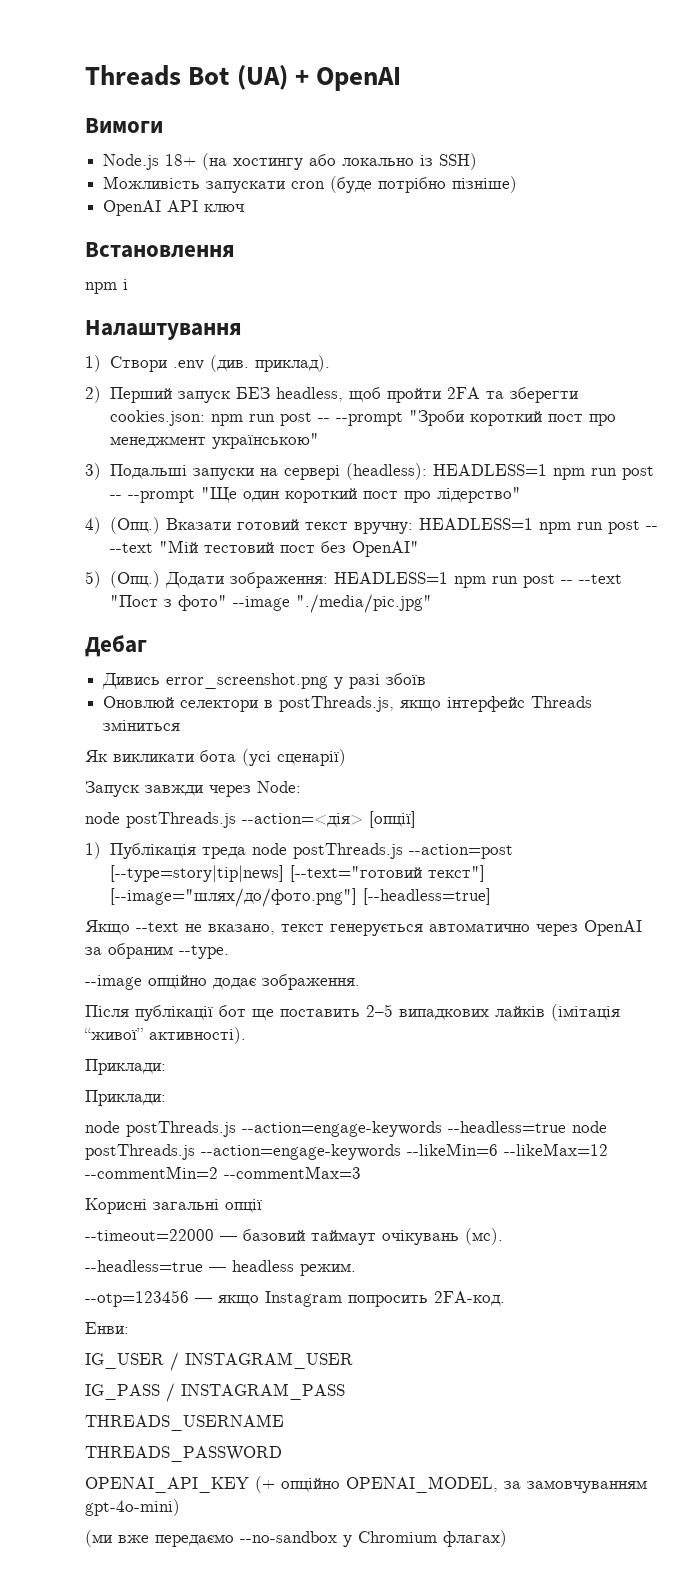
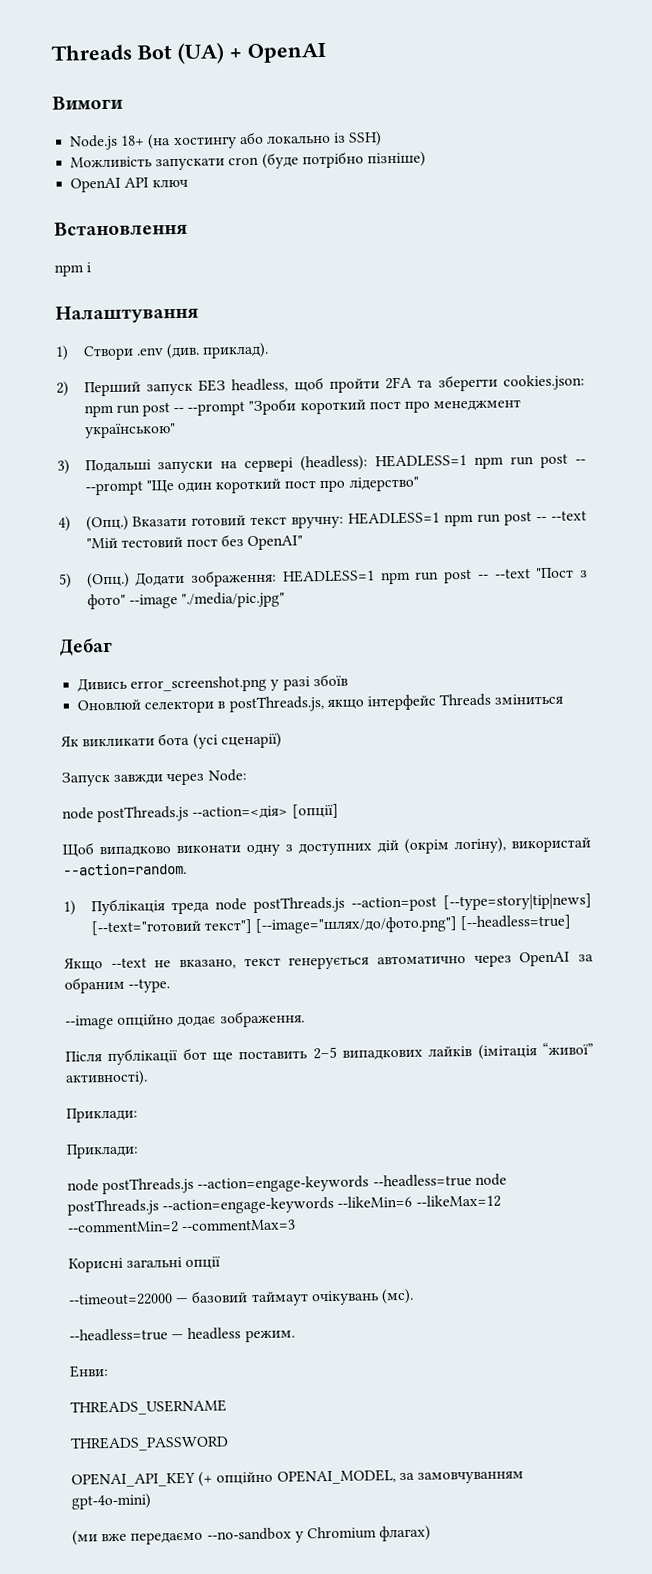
+ Щоб випадково виконати одну з доступних дій (окрім логіну), використай --action=random.
- --otp=123456 — якщо Instagram попросить 2FA-код.
  Енви:
- IG_USER / INSTAGRAM_USER
- IG_PASS / INSTAGRAM_PASS

